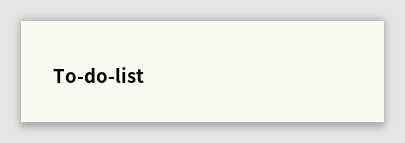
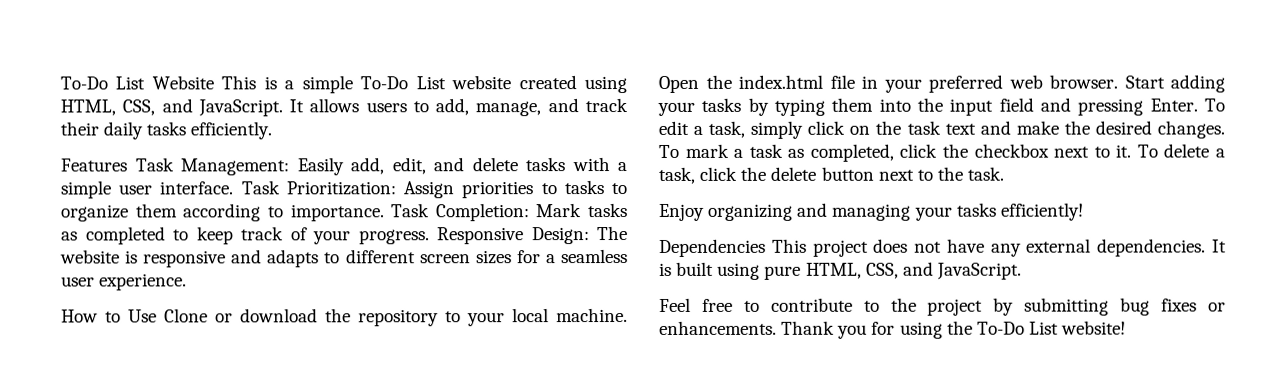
- To-do-list
+ To-Do List Website This is a simple To-Do List website created using HTML, CSS, and JavaScript. It allows users to add, manage, and track their daily tasks efficiently.
+ Features Task Management: Easily add, edit, and delete tasks with a simple user interface. Task Prioritization: Assign priorities to tasks to organize them according to importance. Task Completion: Mark tasks as completed to keep track of your progress. Responsive Design: The website is responsive and adapts to different screen sizes for a seamless user experience.
+ How to Use Clone or download the repository to your local machine. Open the index.html file in your preferred web browser. Start adding your tasks by typing them into the input field and pressing Enter. To edit a task, simply click on the task text and make the desired changes. To mark a task as completed, click the checkbox next to it. To delete a task, click the delete button next to the task.
+ Enjoy organizing and managing your tasks efficiently!
+ Dependencies This project does not have any external dependencies. It is built using pure HTML, CSS, and JavaScript.
+ Feel free to contribute to the project by submitting bug fixes or enhancements. Thank you for using the To-Do List website!

